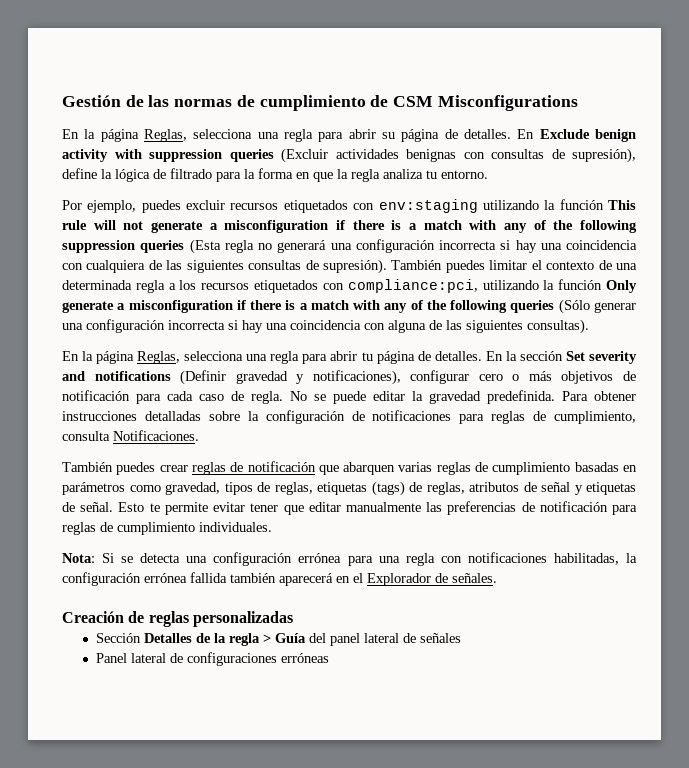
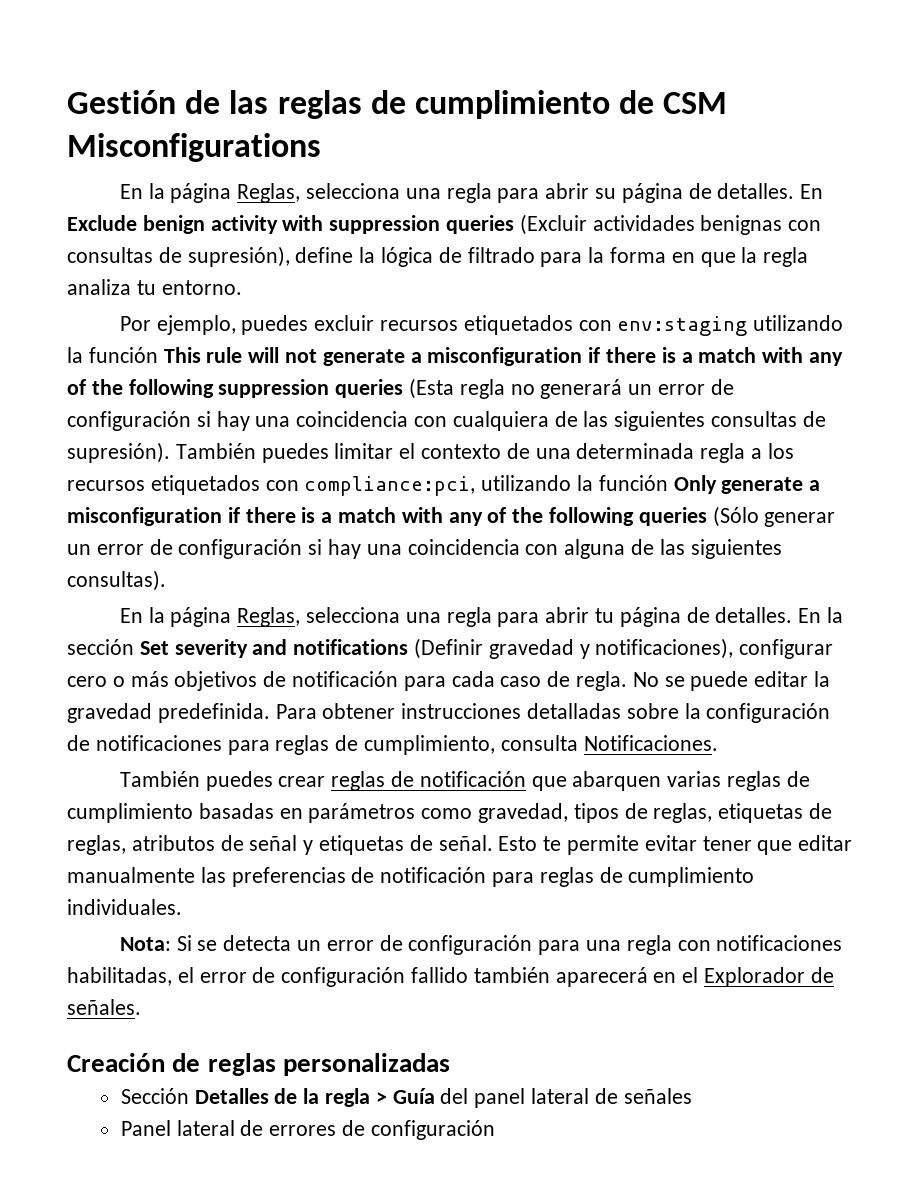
- Gestión de las normas de cumplimiento de CSM Misconfigurations
+ Gestión de las reglas de cumplimiento de CSM Misconfigurations
- Por ejemplo, puedes excluir recursos etiquetados con env:staging utilizando la función This rule will not generate a misconfiguration if there is a match with any of the following suppression queries (Esta regla no generará una configuración incorrecta si hay una coincidencia con cualquiera de las siguientes consultas de supresión).
+ Por ejemplo, puedes excluir recursos etiquetados con env:staging utilizando la función This rule will not generate a misconfiguration if there is a match with any of the following suppression queries (Esta regla no generará un error de configuración si hay una coincidencia con cualquiera de las siguientes consultas de supresión).
- También puedes limitar el contexto de una determinada regla a los recursos etiquetados con compliance:pci, utilizando la función Only generate a misconfiguration if there is a match with any of the following queries (Sólo generar una configuración incorrecta si hay una coincidencia con alguna de las siguientes consultas).
+ También puedes limitar el contexto de una determinada regla a los recursos etiquetados con compliance:pci, utilizando la función Only generate a misconfiguration if there is a match with any of the following queries (Sólo generar un error de configuración si hay una coincidencia con alguna de las siguientes consultas).
- También puedes crear reglas de notificación que abarquen varias reglas de cumplimiento basadas en parámetros como gravedad, tipos de reglas, etiquetas (tags) de reglas, atributos de señal y etiquetas de señal.
+ También puedes crear reglas de notificación que abarquen varias reglas de cumplimiento basadas en parámetros como gravedad, tipos de reglas, etiquetas de reglas, atributos de señal y etiquetas de señal.
- Nota: Si se detecta una configuración errónea para una regla con notificaciones habilitadas, la configuración errónea fallida también aparecerá en el Explorador de señales.
+ Nota: Si se detecta un error de configuración para una regla con notificaciones habilitadas, el error de configuración fallido también aparecerá en el Explorador de señales.
- Panel lateral de configuraciones erróneas
+ Panel lateral de errores de configuración

